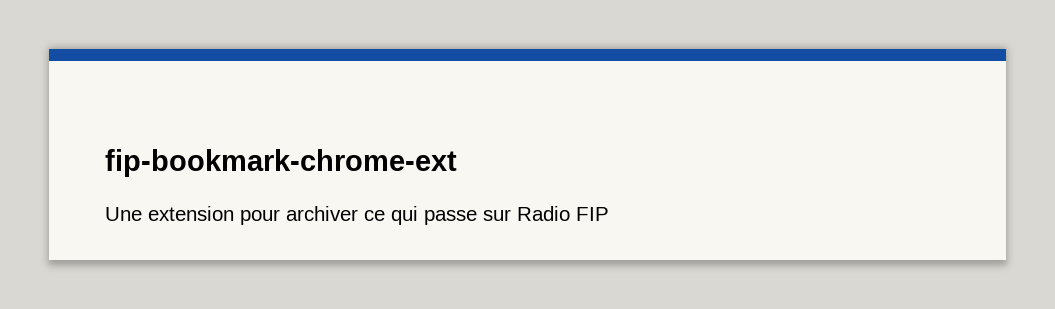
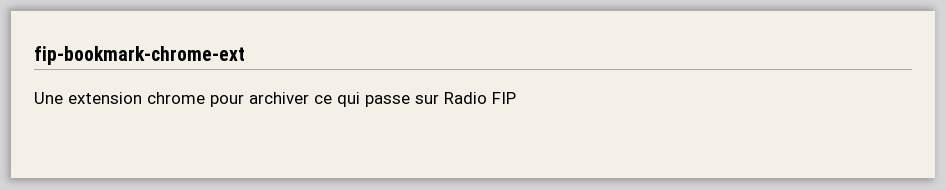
- Une extension pour archiver ce qui passe sur Radio FIP
+ Une extension chrome pour archiver ce qui passe sur Radio FIP

